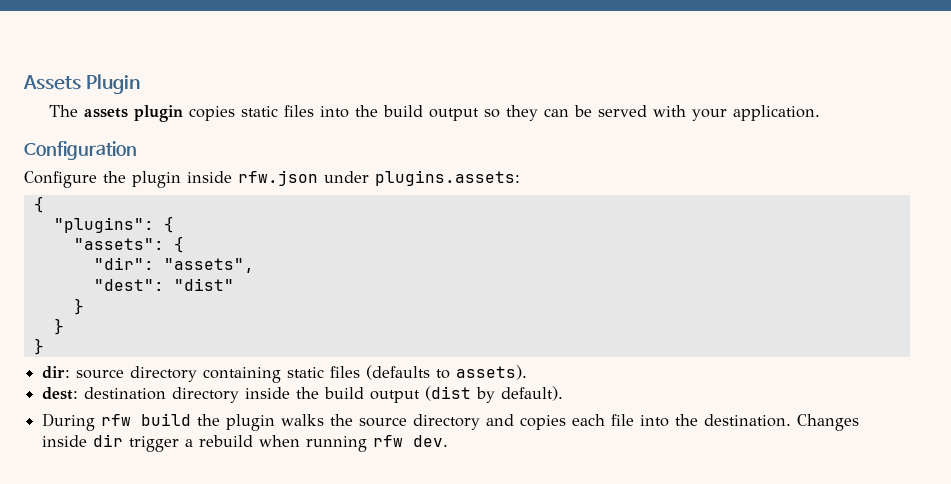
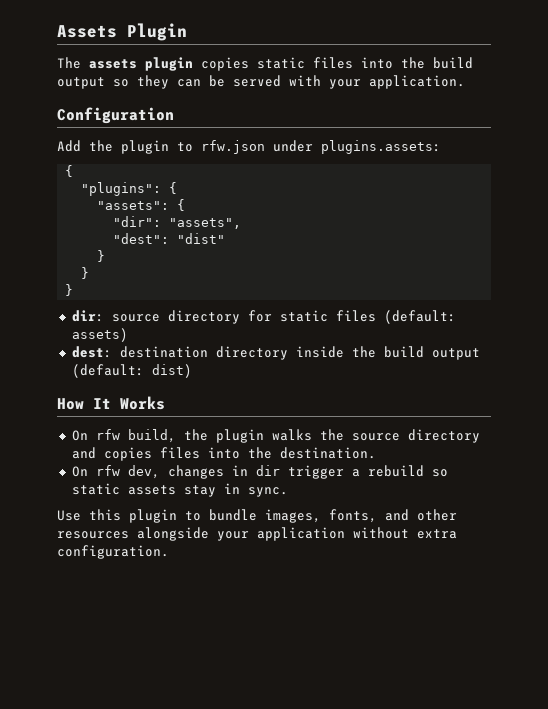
- Configure the plugin inside rfw.json under plugins.assets:
+ Add the plugin to rfw.json under plugins.assets:
- dir: source directory containing static files (defaults to assets).
+ dir: source directory for static files (default: assets)
- dest: destination directory inside the build output (dist by default).
- During rfw build the plugin walks the source directory and copies each file into the destination. Changes inside dir trigger a rebuild when running rfw dev.
+ dest: destination directory inside the build output (default: dist)
+ How It Works
+ On rfw build, the plugin walks the source directory and copies files into the destination.
+ On rfw dev, changes in dir trigger a rebuild so static assets stay in sync.
+ Use this plugin to bundle images, fonts, and other resources alongside your application without extra configuration.

